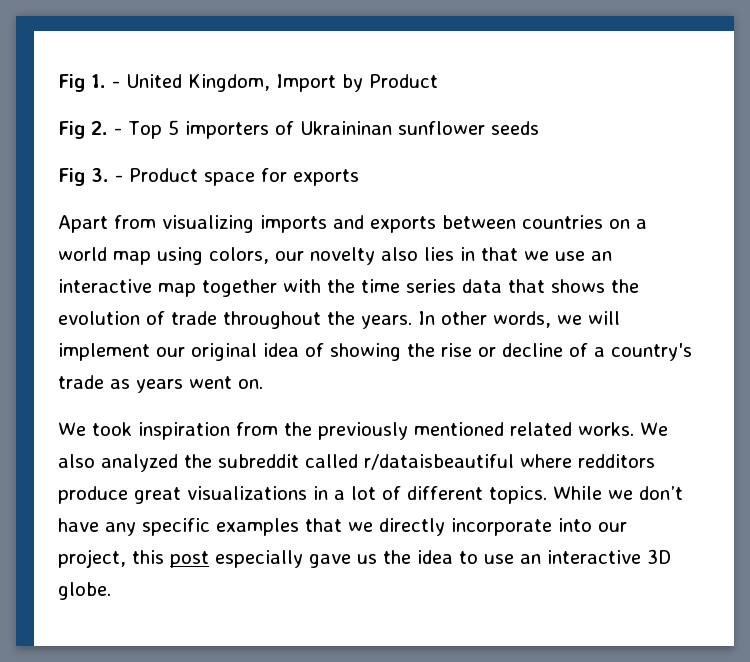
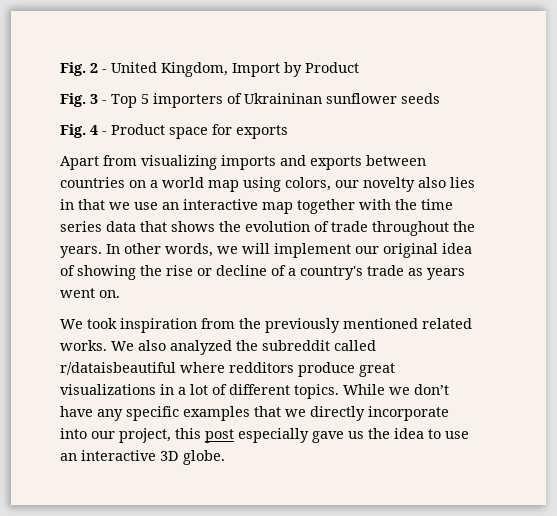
- Fig 1. - United Kingdom, Import by Product
+ Fig. 2 - United Kingdom, Import by Product
- Fig 2. - Top 5 importers of Ukraininan sunflower seeds
+ Fig. 3 - Top 5 importers of Ukraininan sunflower seeds
- Fig 3. - Product space for exports
+ Fig. 4 - Product space for exports

